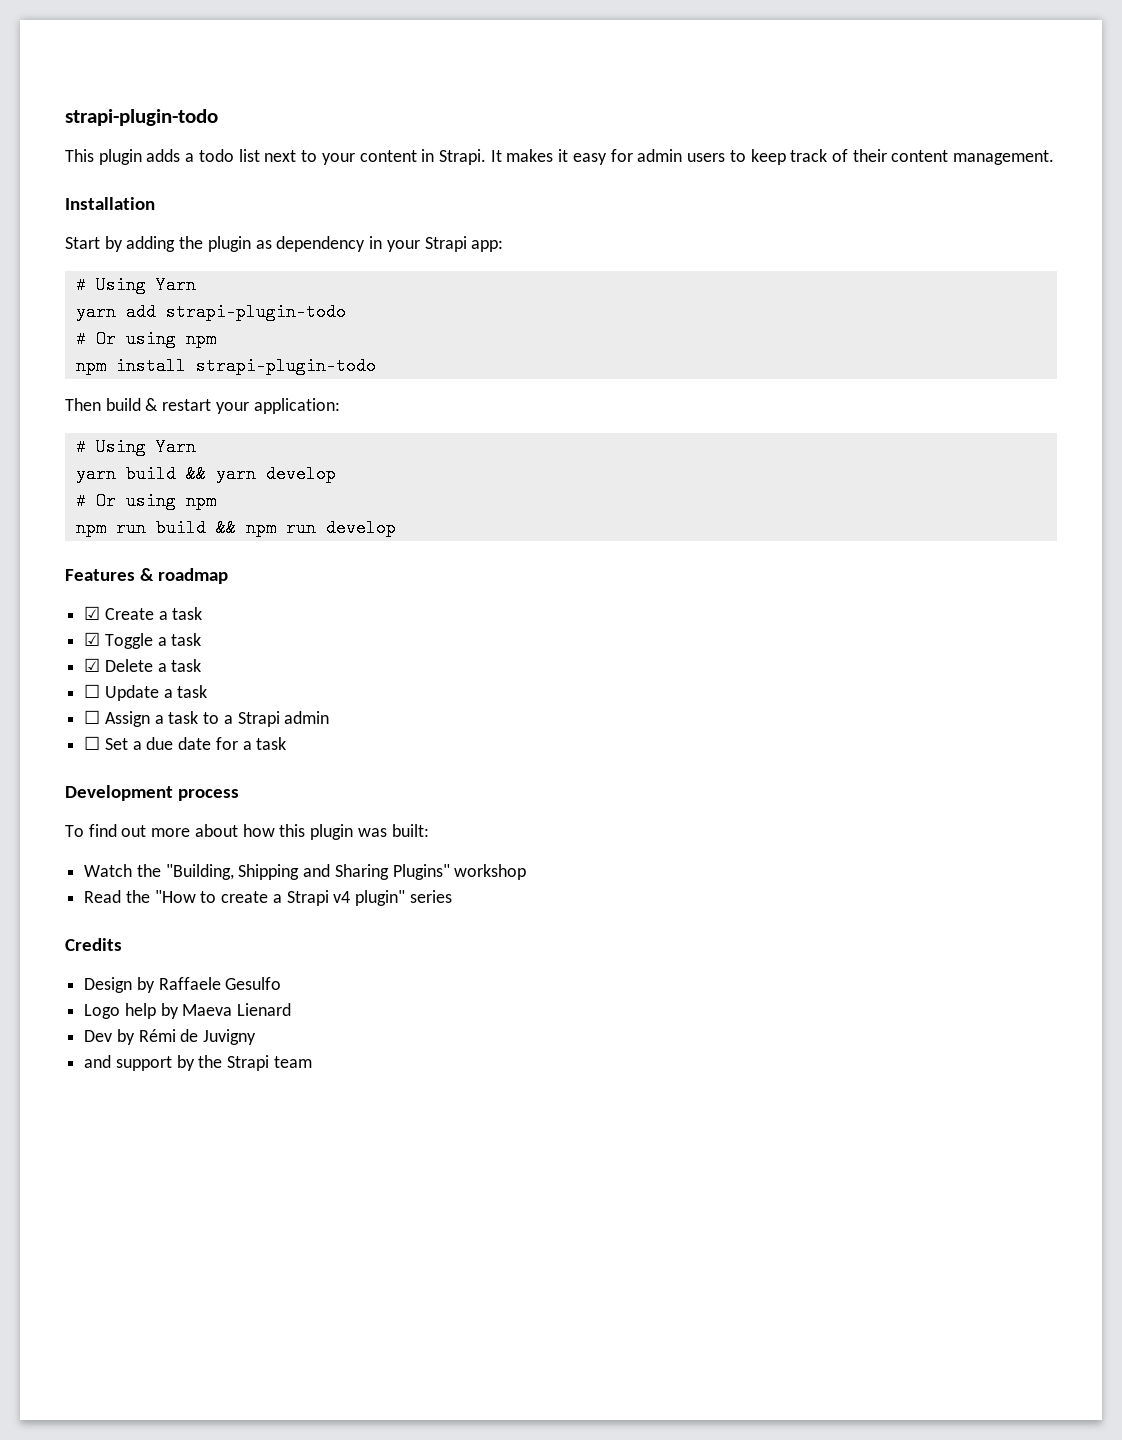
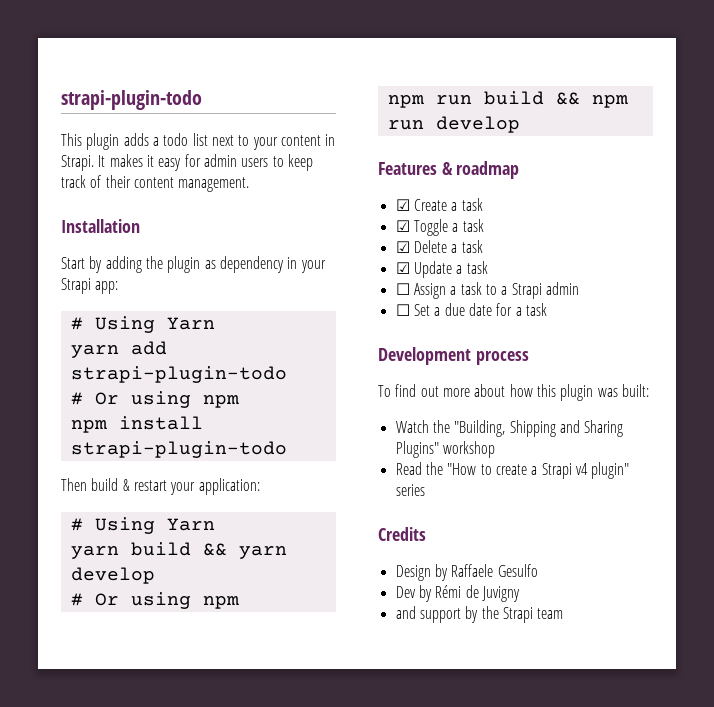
- ☐ Update a task
+ ☑ Update a task
- Logo help by Maeva Lienard

